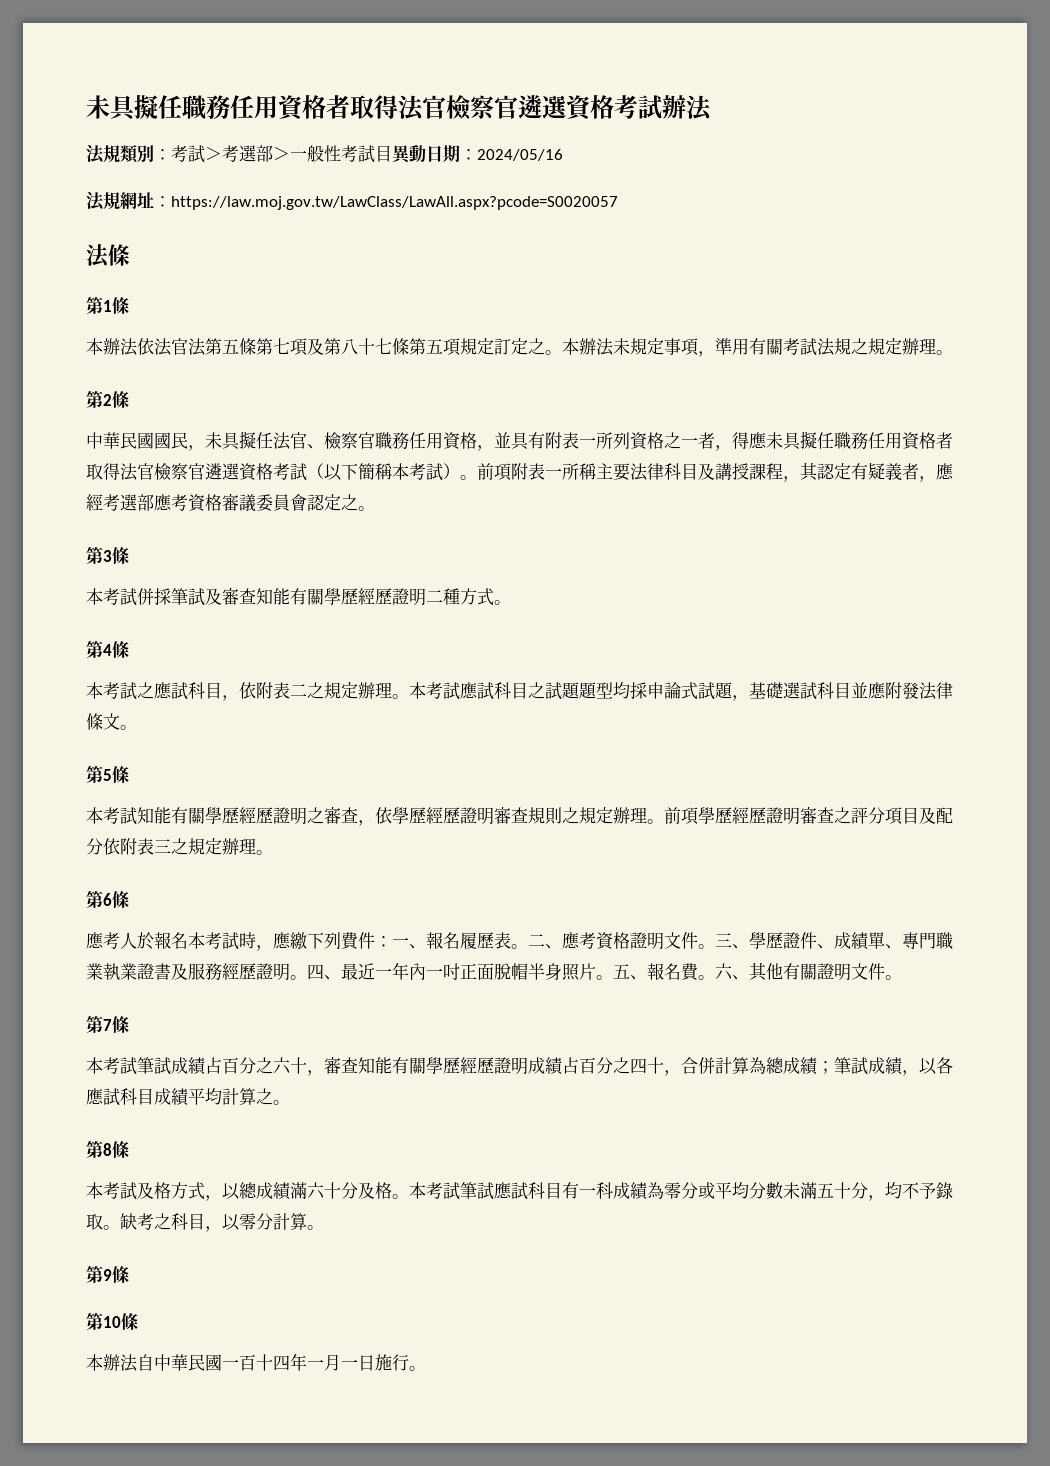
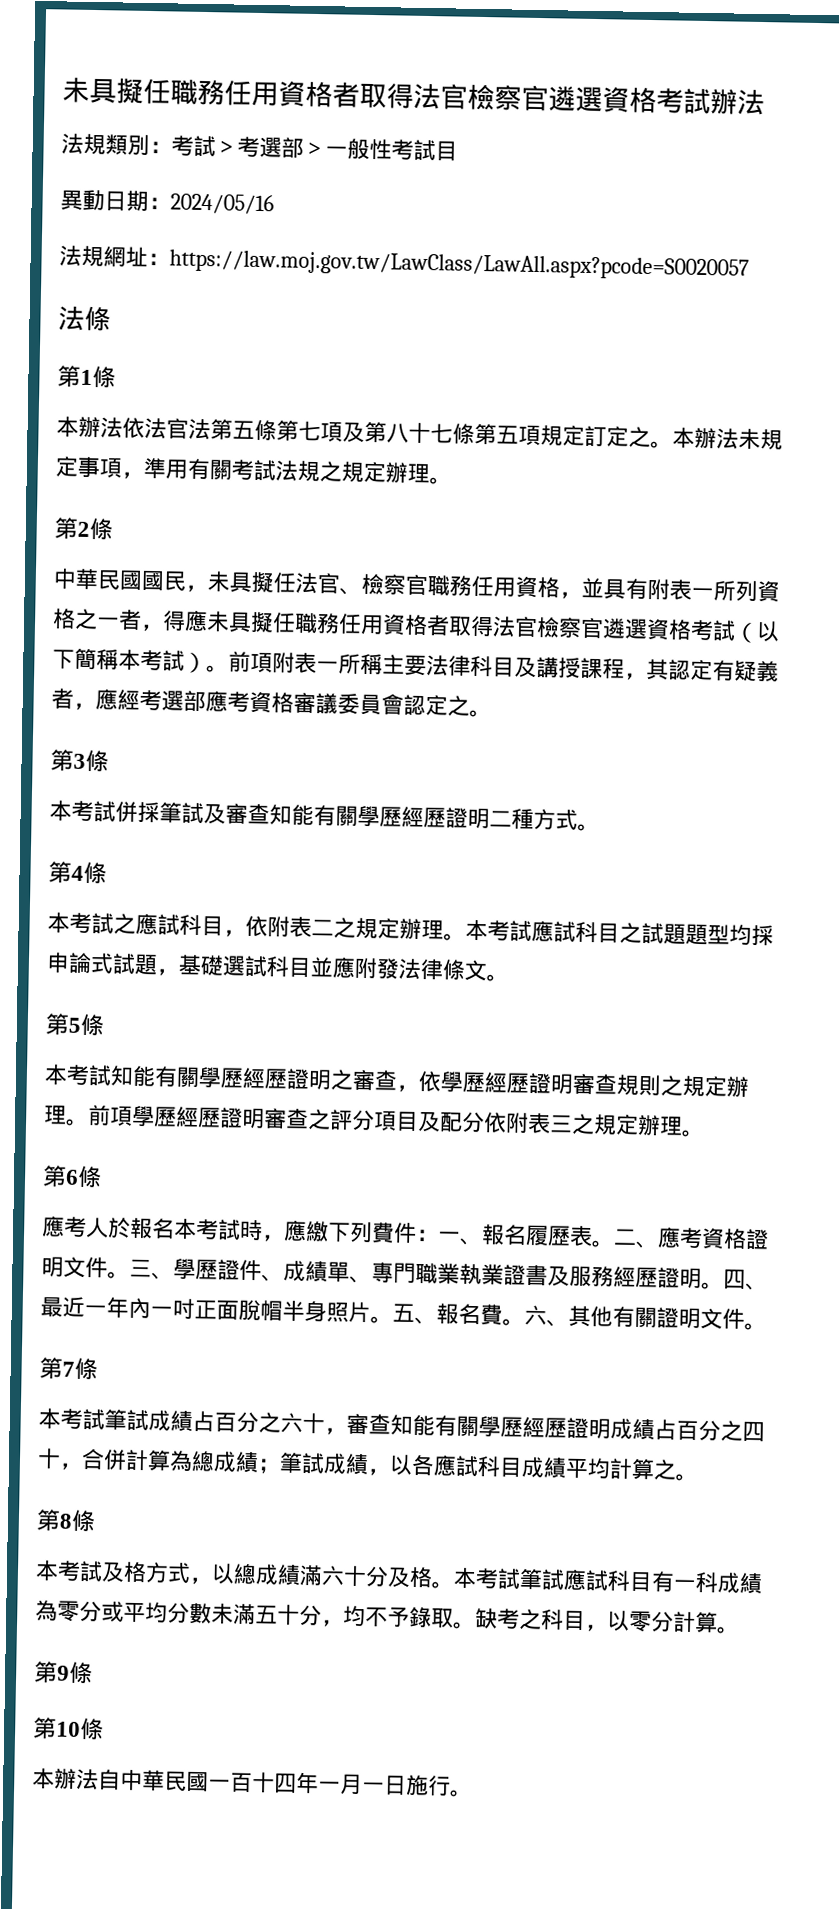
- 法規類別：考試＞考選部＞一般性考試目異動日期：2024/05/16
+ 法規類別：考試＞考選部＞一般性考試目
+ 異動日期：2024/05/16

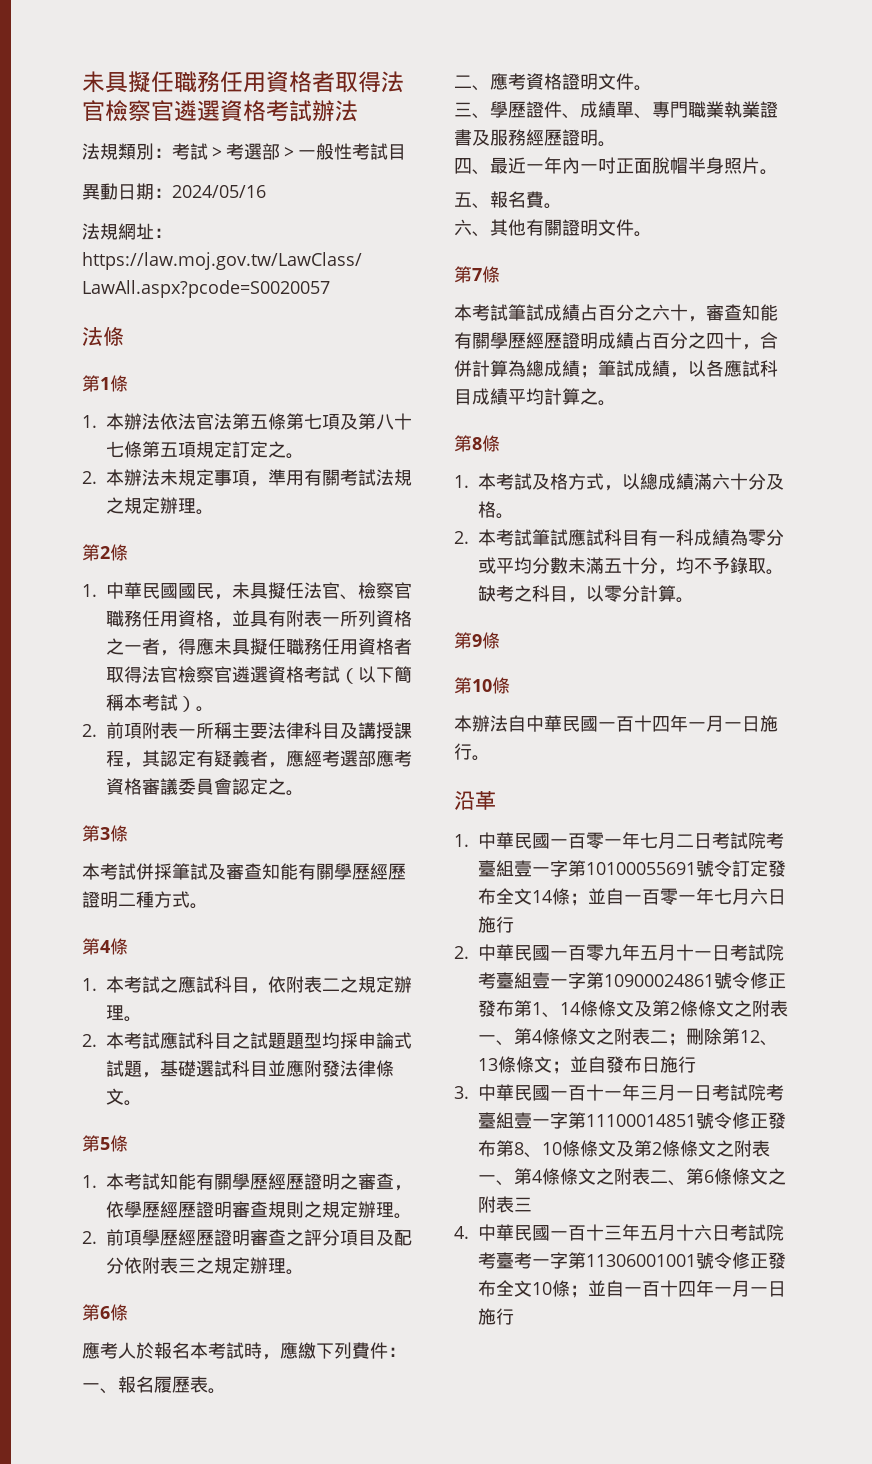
- 本辦法依法官法第五條第七項及第八十七條第五項規定訂定之。本辦法未規定事項，準用有關考試法規之規定辦理。
+ 1.本辦法依法官法第五條第七項及第八十七條第五項規定訂定之。
+ 2.本辦法未規定事項，準用有關考試法規之規定辦理。
- 中華民國國民，未具擬任法官、檢察官職務任用資格，並具有附表一所列資格之一者，得應未具擬任職務任用資格者取得法官檢察官遴選資格考試（以下簡稱本考試）。前項附表一所稱主要法律科目及講授課程，其認定有疑義者，應經考選部應考資格審議委員會認定之。
+ 1.中華民國國民，未具擬任法官、檢察官職務任用資格，並具有附表一所列資格之一者，得應未具擬任職務任用資格者取得法官檢察官遴選資格考試（以下簡稱本考試）。
+ 2.前項附表一所稱主要法律科目及講授課程，其認定有疑義者，應經考選部應考資格審議委員會認定之。
- 本考試之應試科目，依附表二之規定辦理。本考試應試科目之試題題型均採申論式試題，基礎選試科目並應附發法律條文。
+ 1.本考試之應試科目，依附表二之規定辦理。
+ 2.本考試應試科目之試題題型均採申論式試題，基礎選試科目並應附發法律條文。
- 本考試知能有關學歷經歷證明之審查，依學歷經歷證明審查規則之規定辦理。前項學歷經歷證明審查之評分項目及配分依附表三之規定辦理。
+ 1.本考試知能有關學歷經歷證明之審查，依學歷經歷證明審查規則之規定辦理。
+ 2.前項學歷經歷證明審查之評分項目及配分依附表三之規定辦理。
- 應考人於報名本考試時，應繳下列費件：一、報名履歷表。二、應考資格證明文件。三、學歷證件、成績單、專門職業執業證書及服務經歷證明。四、最近一年內一吋正面脫帽半身照片。五、報名費。六、其他有關證明文件。
+ 應考人於報名本考試時，應繳下列費件：
+ 一、報名履歷表。
+ 二、應考資格證明文件。
+ 三、學歷證件、成績單、專門職業執業證書及服務經歷證明。
+ 四、最近一年內一吋正面脫帽半身照片。
+ 五、報名費。
+ 六、其他有關證明文件。
- 本考試及格方式，以總成績滿六十分及格。本考試筆試應試科目有一科成績為零分或平均分數未滿五十分，均不予錄取。
+ 1.本考試及格方式，以總成績滿六十分及格。
+ 2.本考試筆試應試科目有一科成績為零分或平均分數未滿五十分，均不予錄取。
+ 沿革
+ 1.中華民國一百零一年七月二日考試院考臺組壹一字第10100055691號令訂定發布全文14條；並自一百零一年七月六日施行
+ 2.中華民國一百零九年五月十一日考試院考臺組壹一字第10900024861號令修正發布第1、14條條文及第2條條文之附表一、第4條條文之附表二；刪除第12、13條條文；並自發布日施行
+ 3.中華民國一百十一年三月一日考試院考臺組壹一字第11100014851號令修正發布第8、10條條文及第2條條文之附表一、第4條條文之附表二、第6條條文之附表三
+ 4.中華民國一百十三年五月十六日考試院考臺考一字第11306001001號令修正發布全文10條；並自一百十四年一月一日施行

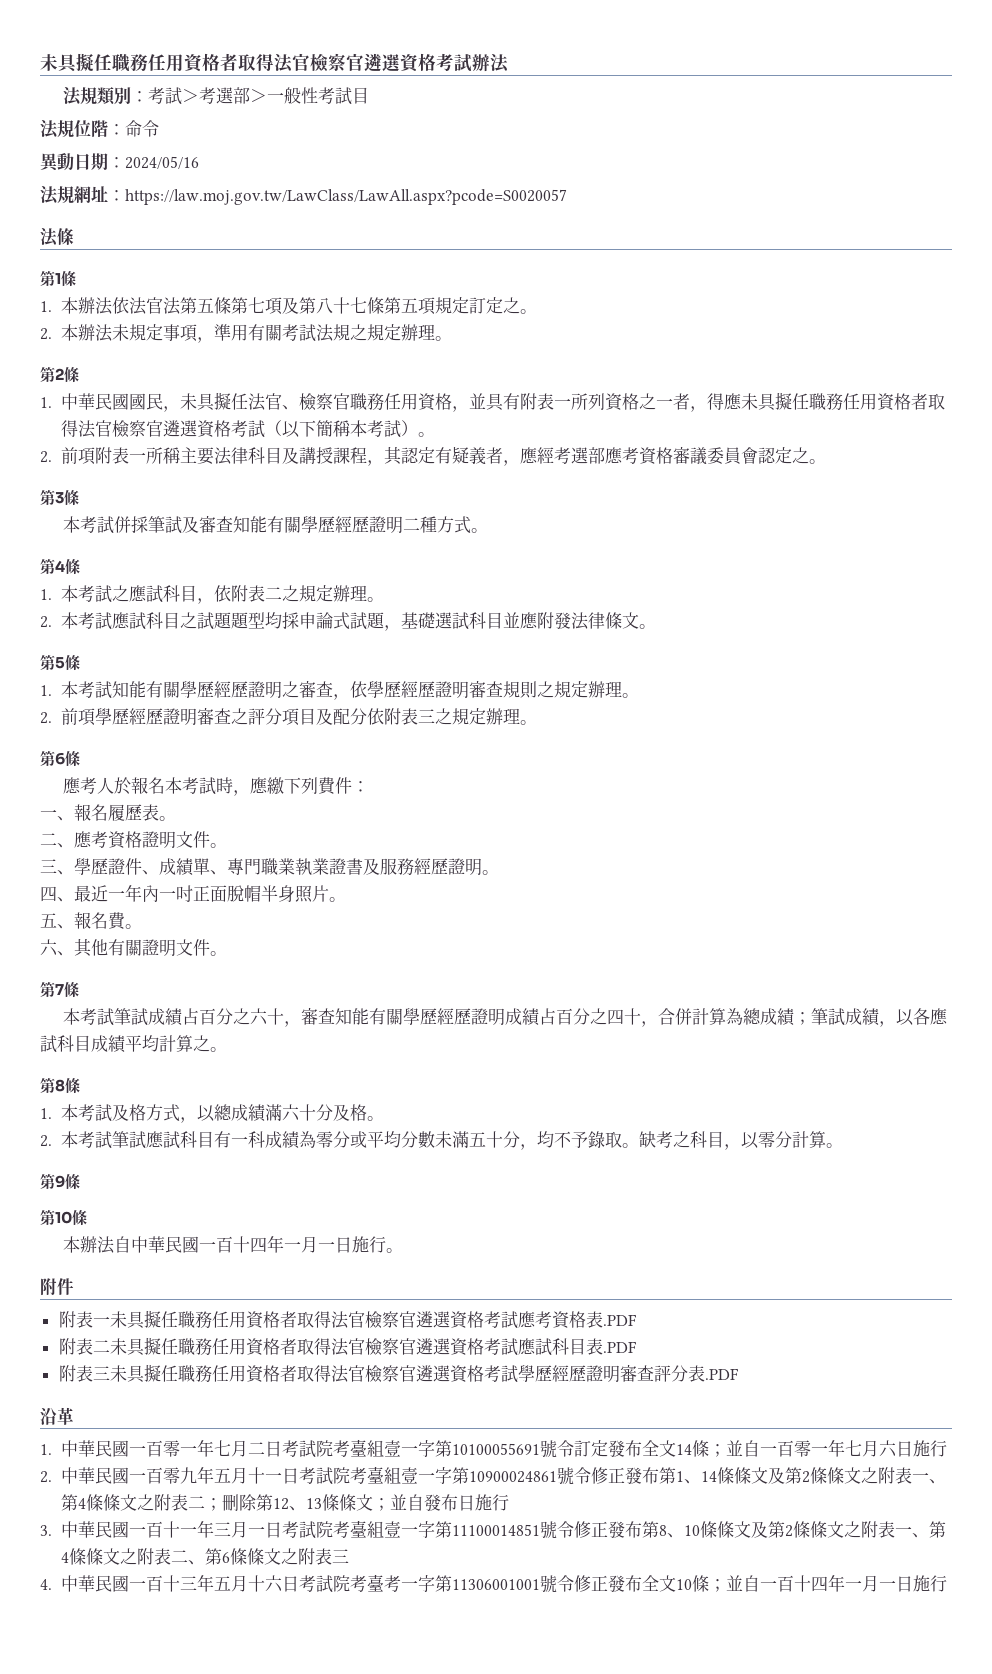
+ 法規位階：命令
+ 附件
+ 附表一未具擬任職務任用資格者取得法官檢察官遴選資格考試應考資格表.PDF
+ 附表二未具擬任職務任用資格者取得法官檢察官遴選資格考試應試科目表.PDF
+ 附表三未具擬任職務任用資格者取得法官檢察官遴選資格考試學歷經歷證明審查評分表.PDF

